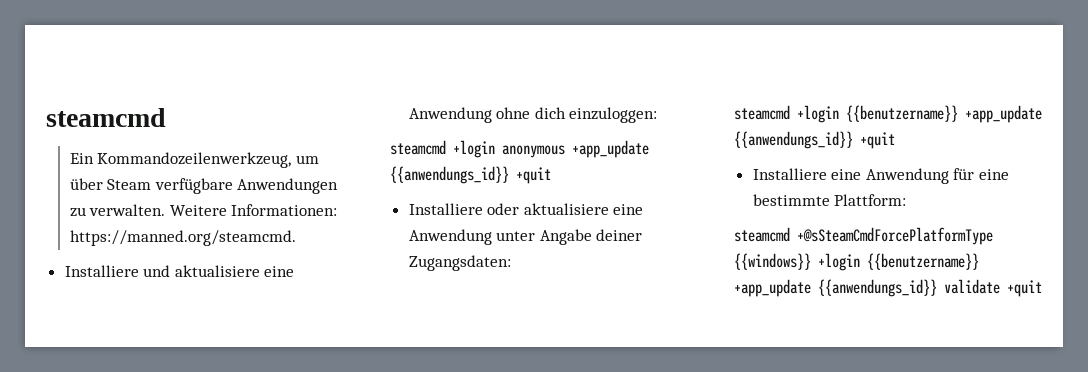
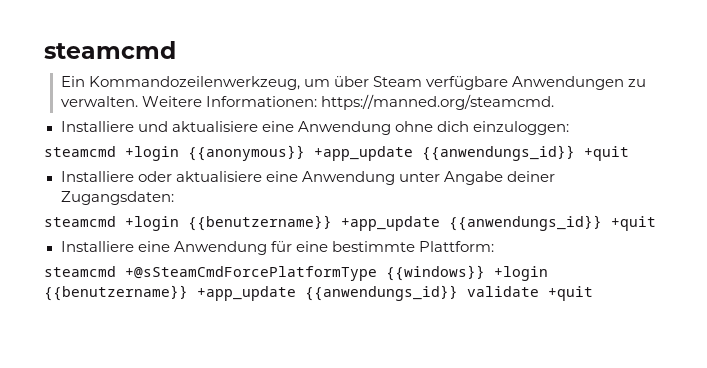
- steamcmd +login anonymous +app_update {{anwendungs_id}} +quit
+ steamcmd +login {{anonymous}} +app_update {{anwendungs_id}} +quit

